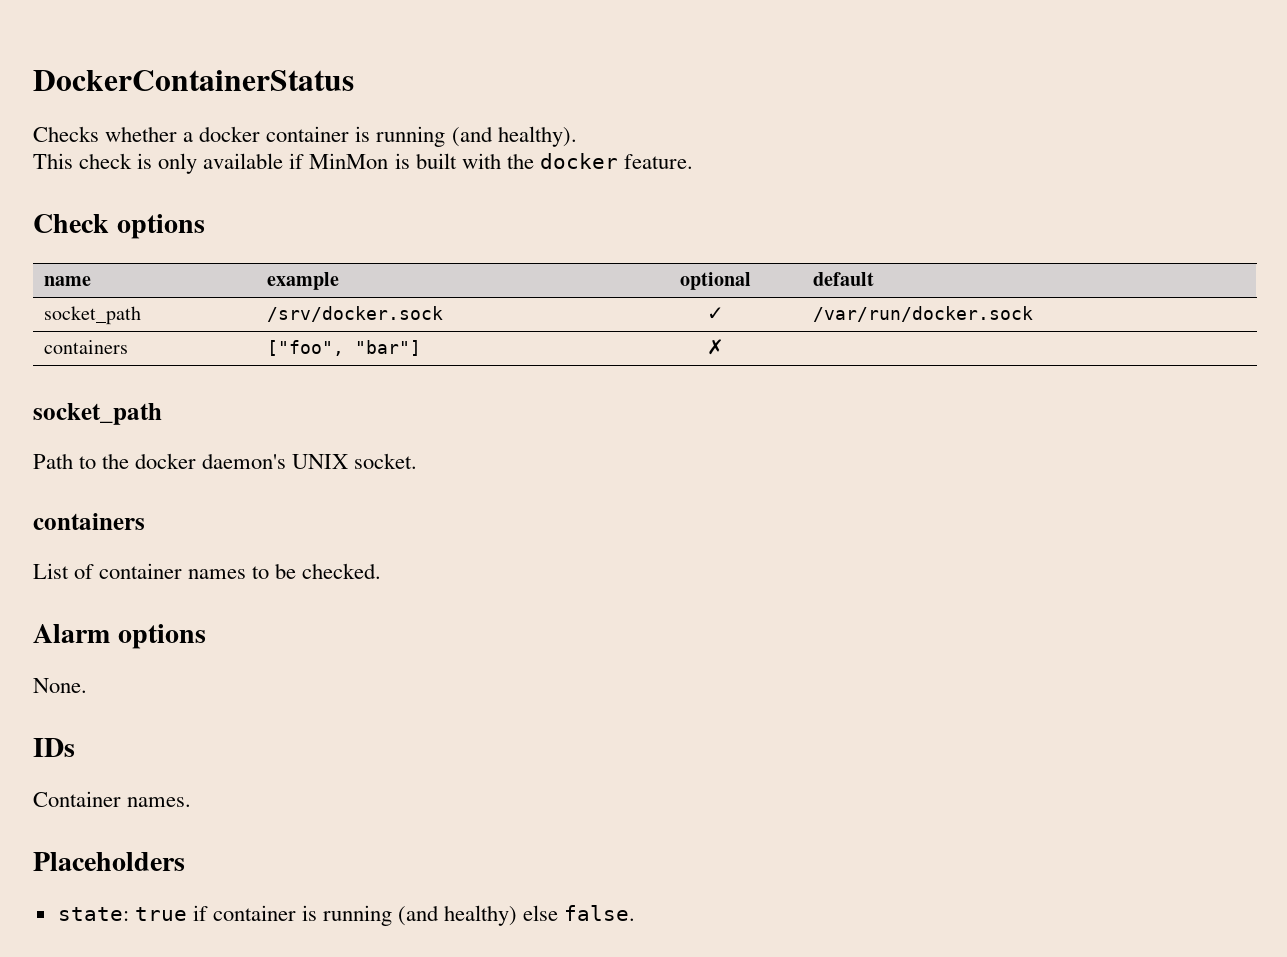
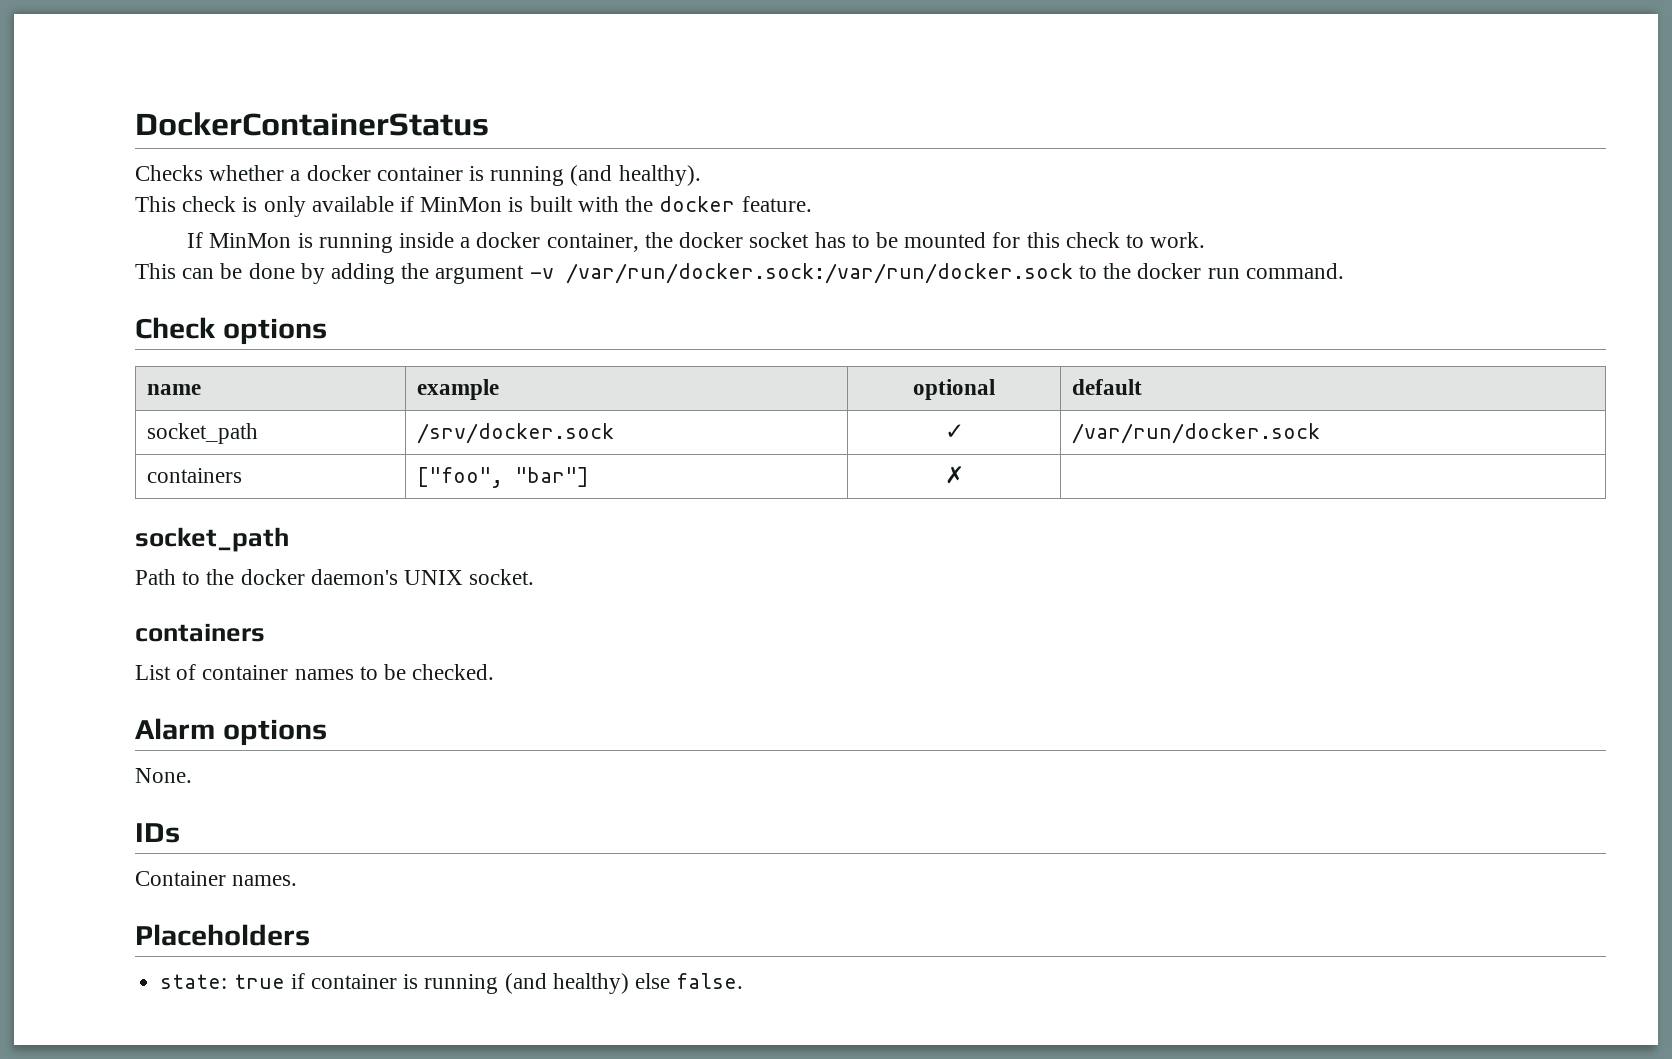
+ If MinMon is running inside a docker container, the docker socket has to be mounted for this check to work.
+ This can be done by adding the argument -v /var/run/docker.sock:/var/run/docker.sock to the docker run command.

